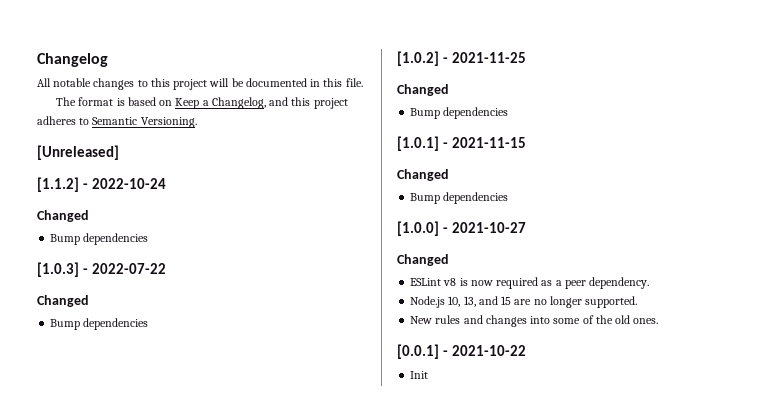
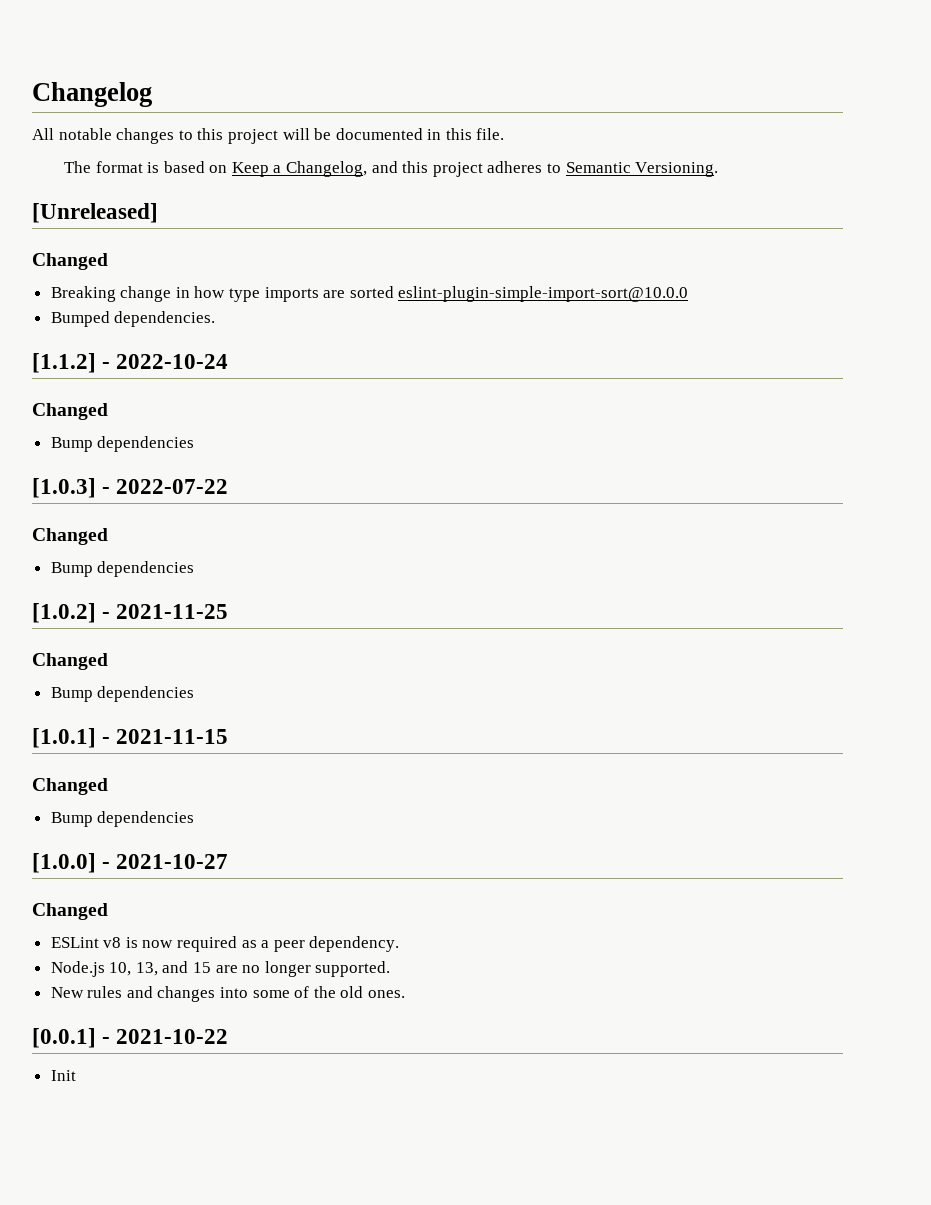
  [Unreleased]
+ Changed
+ Breaking change in how type imports are sorted eslint-plugin-simple-import-sort@10.0.0
+ Bumped dependencies.

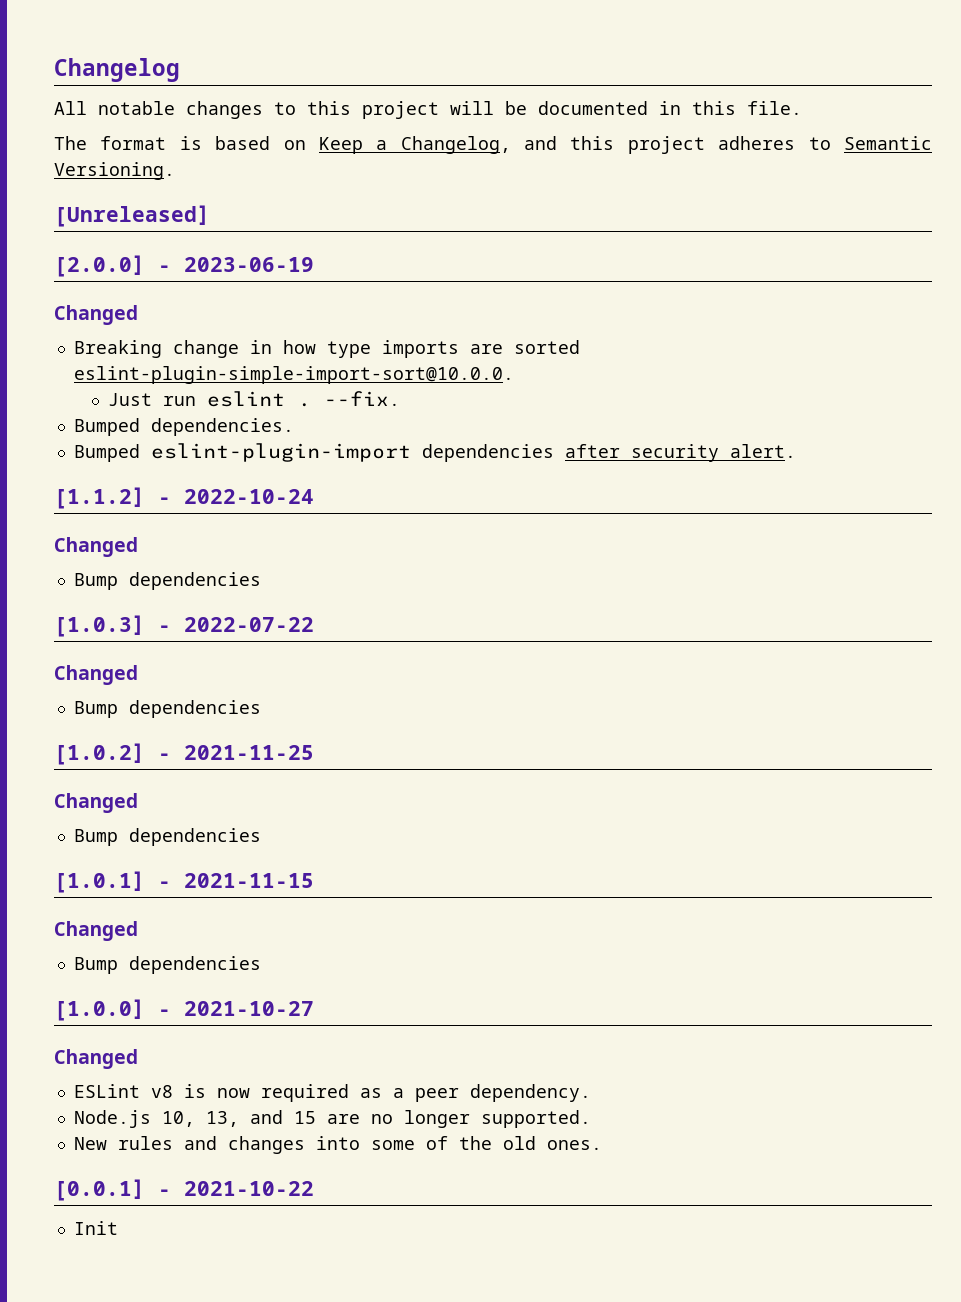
+ [2.0.0] - 2023-06-19
- Breaking change in how type imports are sorted eslint-plugin-simple-import-sort@10.0.0
+ Breaking change in how type imports are sorted eslint-plugin-simple-import-sort@10.0.0.
+ Just run eslint . --fix.
  Bumped dependencies.
+ Bumped eslint-plugin-import dependencies after security alert.

